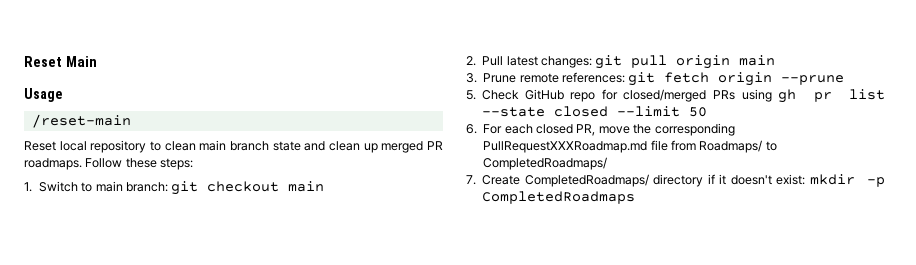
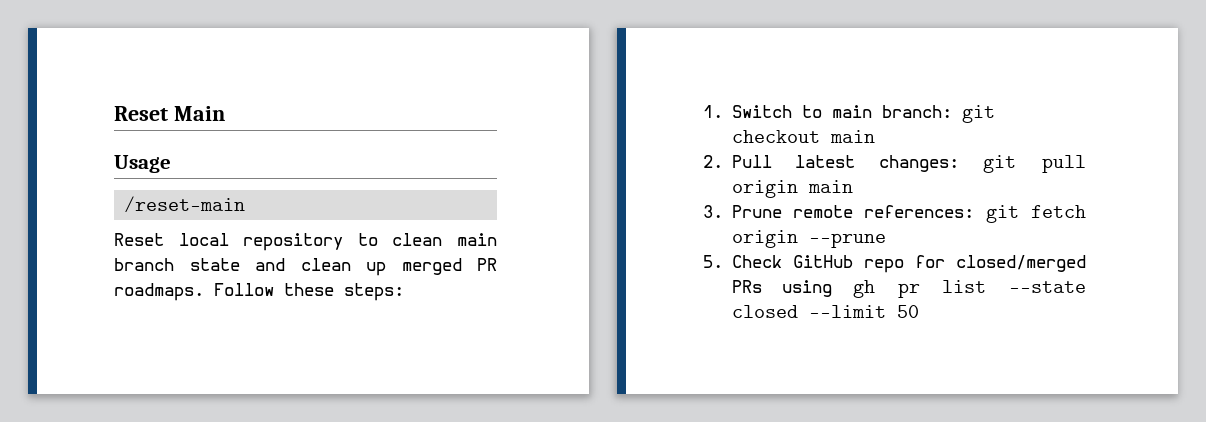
- 6. For each closed PR, move the corresponding PullRequestXXXRoadmap.md file from Roadmaps/ to CompletedRoadmaps/
- 7. Create CompletedRoadmaps/ directory if it doesn't exist: mkdir -p CompletedRoadmaps

